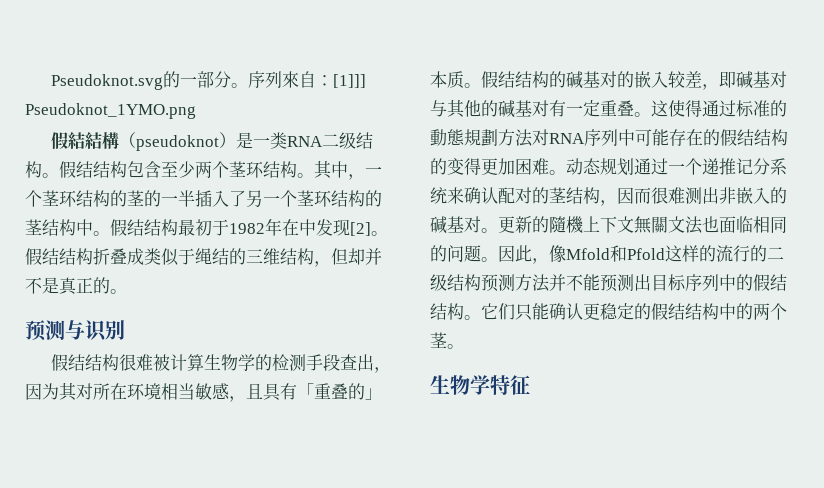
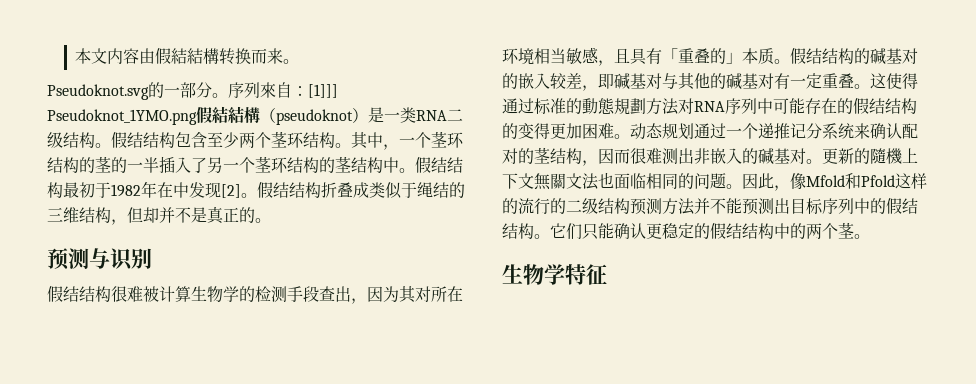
+ 本文内容由假結結構转换而来。
- 序列來自：[1]]] Pseudoknot_1YMO.png
- 假結結構（pseudoknot）是一类RNA二级结构。
+ 序列來自：[1]]] Pseudoknot_1YMO.png假結結構（pseudoknot）是一类RNA二级结构。

